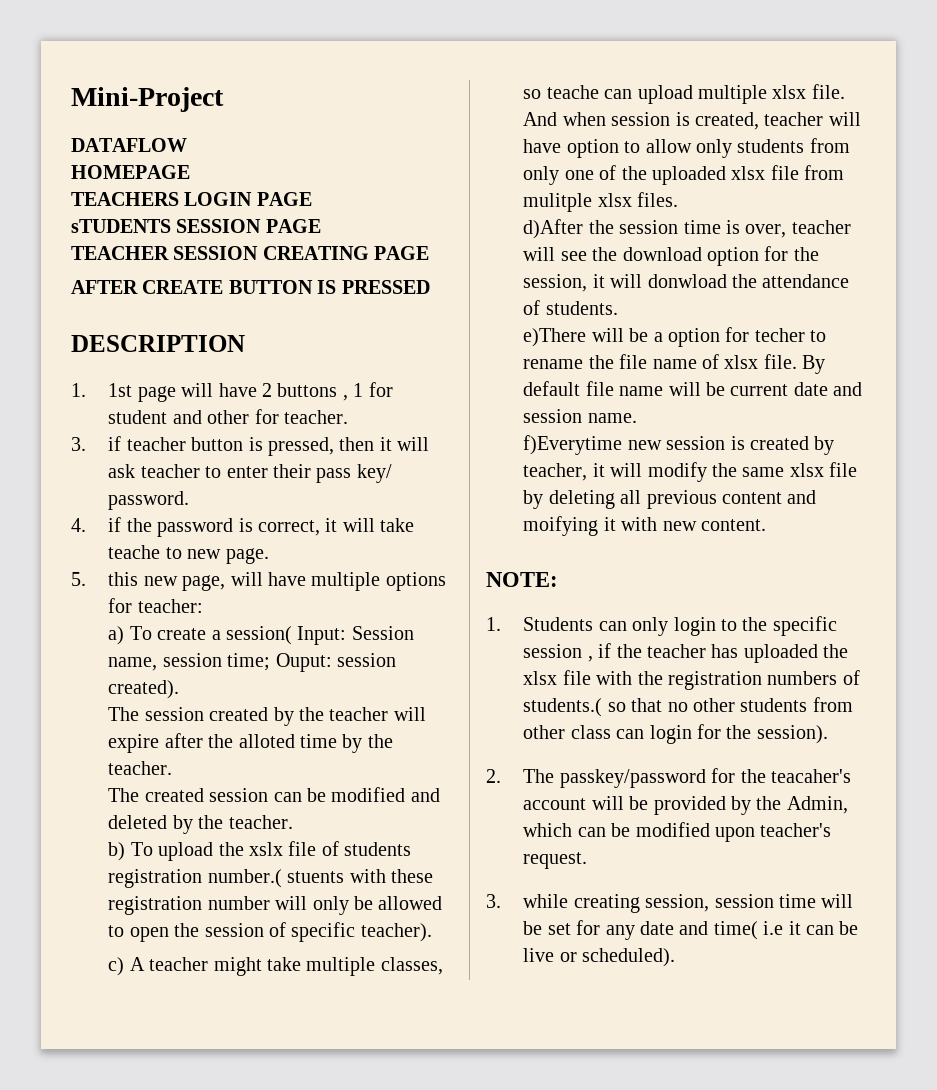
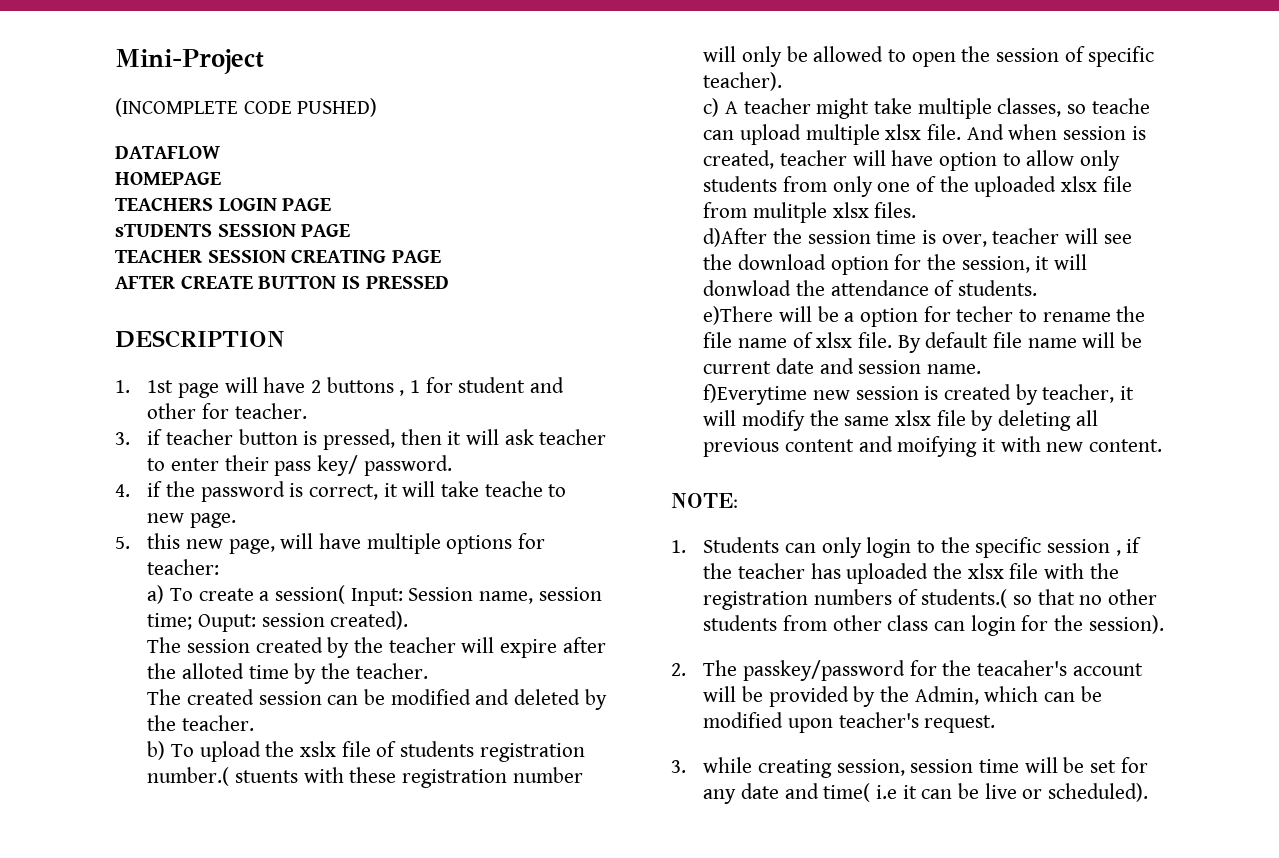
+ (INCOMPLETE CODE PUSHED)

